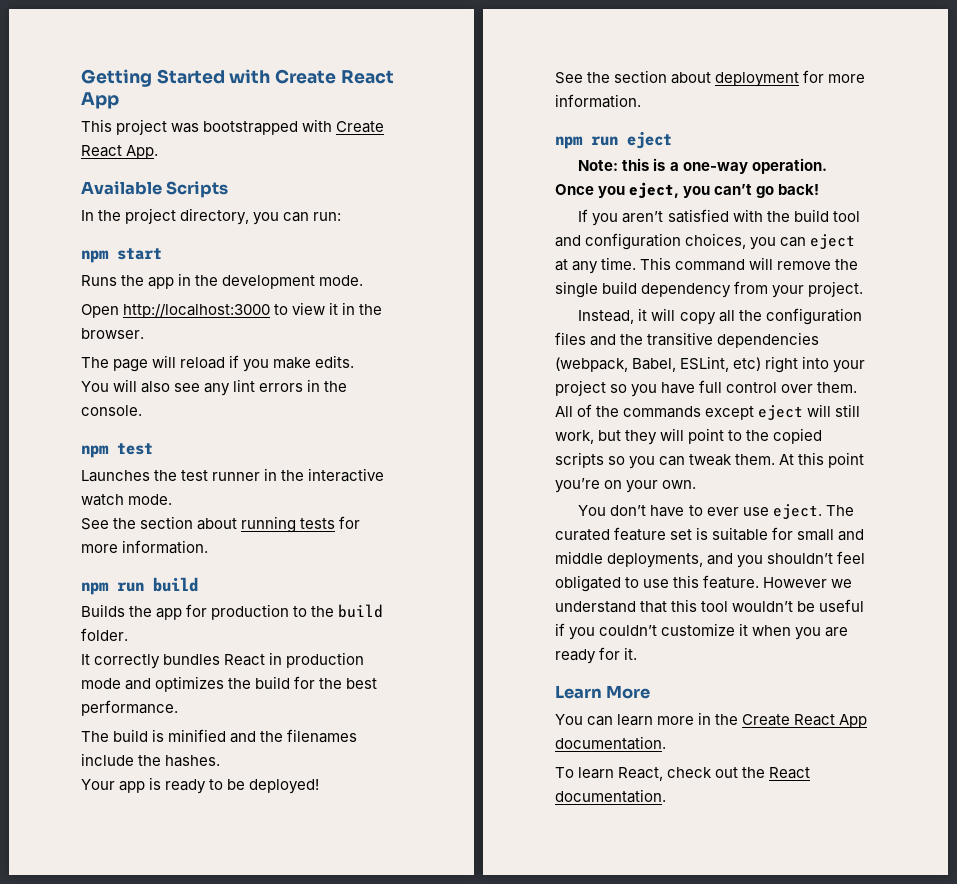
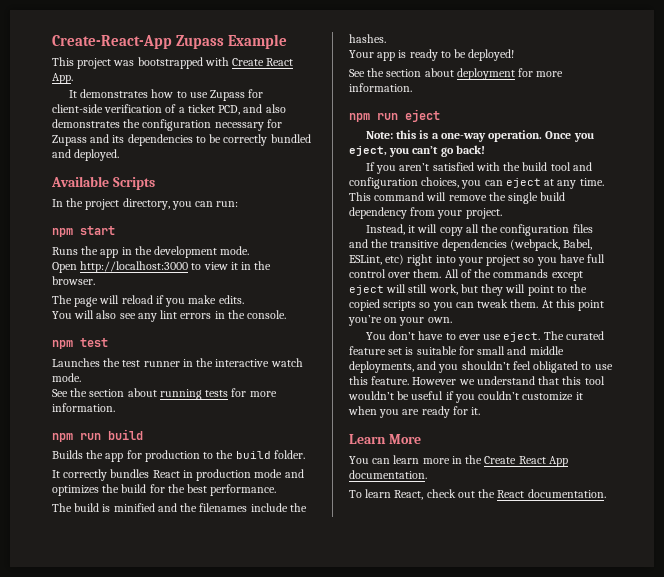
- Getting Started with Create React App
+ Create-React-App Zupass Example
+ It demonstrates how to use Zupass for client-side verification of a ticket PCD, and also demonstrates the configuration necessary for Zupass and its dependencies to be correctly bundled and deployed.

